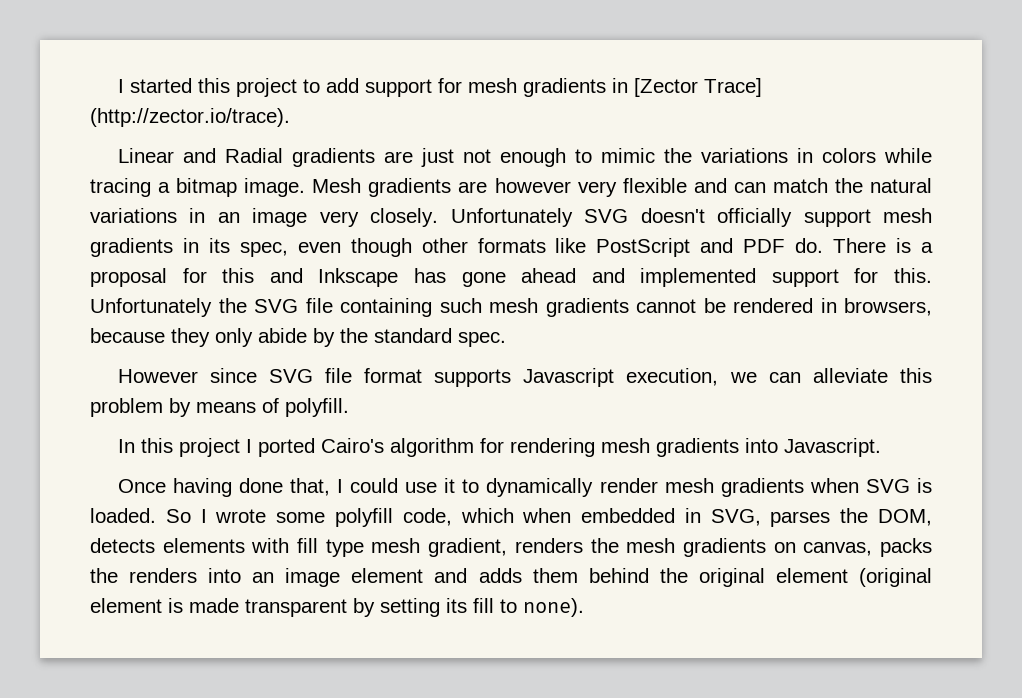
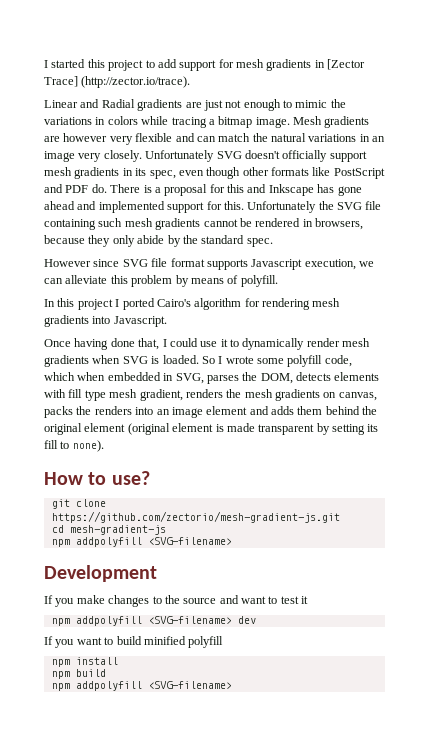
+ How to use?
+ git clone https://github.com/zectorio/mesh-gradient-js.git
+ cd mesh-gradient-js
+ npm addpolyfill <SVG-filename>
+ Development
+ If you make changes to the source and want to test it
+ npm addpolyfill <SVG-filename> dev
+ If you want to build minified polyfill
+ npm install
+ npm build
+ npm addpolyfill <SVG-filename>

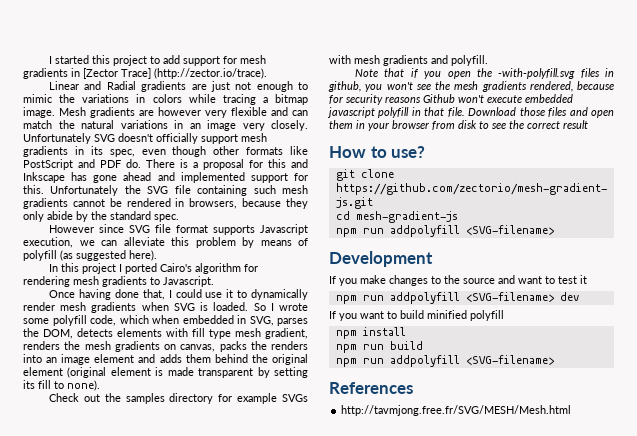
- However since SVG file format supports Javascript execution, we can alleviate this problem by means of polyfill.
+ However since SVG file format supports Javascript execution, we can alleviate this problem by means of polyfill (as suggested here).
- In this project I ported Cairo's algorithm for rendering mesh gradients into Javascript.
+ In this project I ported Cairo's algorithm for rendering mesh gradients to Javascript.
+ Check out the samples directory for example SVGs with mesh gradients and polyfill.
+ Note that if you open the -with-polyfill.svg files in github, you won't see the mesh gradients rendered, because for security reasons Github won't execute embedded javascript polyfill in that file. Download those files and open them in your browser from disk to see the correct result
  cd mesh-gradient-js
- npm addpolyfill <SVG-filename>
+ npm run addpolyfill <SVG-filename>
- npm addpolyfill <SVG-filename> dev
+ npm run addpolyfill <SVG-filename> dev
- npm build
- npm addpolyfill <SVG-filename>
+ npm run build
+ npm run addpolyfill <SVG-filename>
+ References
+ http://tavmjong.free.fr/SVG/MESH/Mesh.html

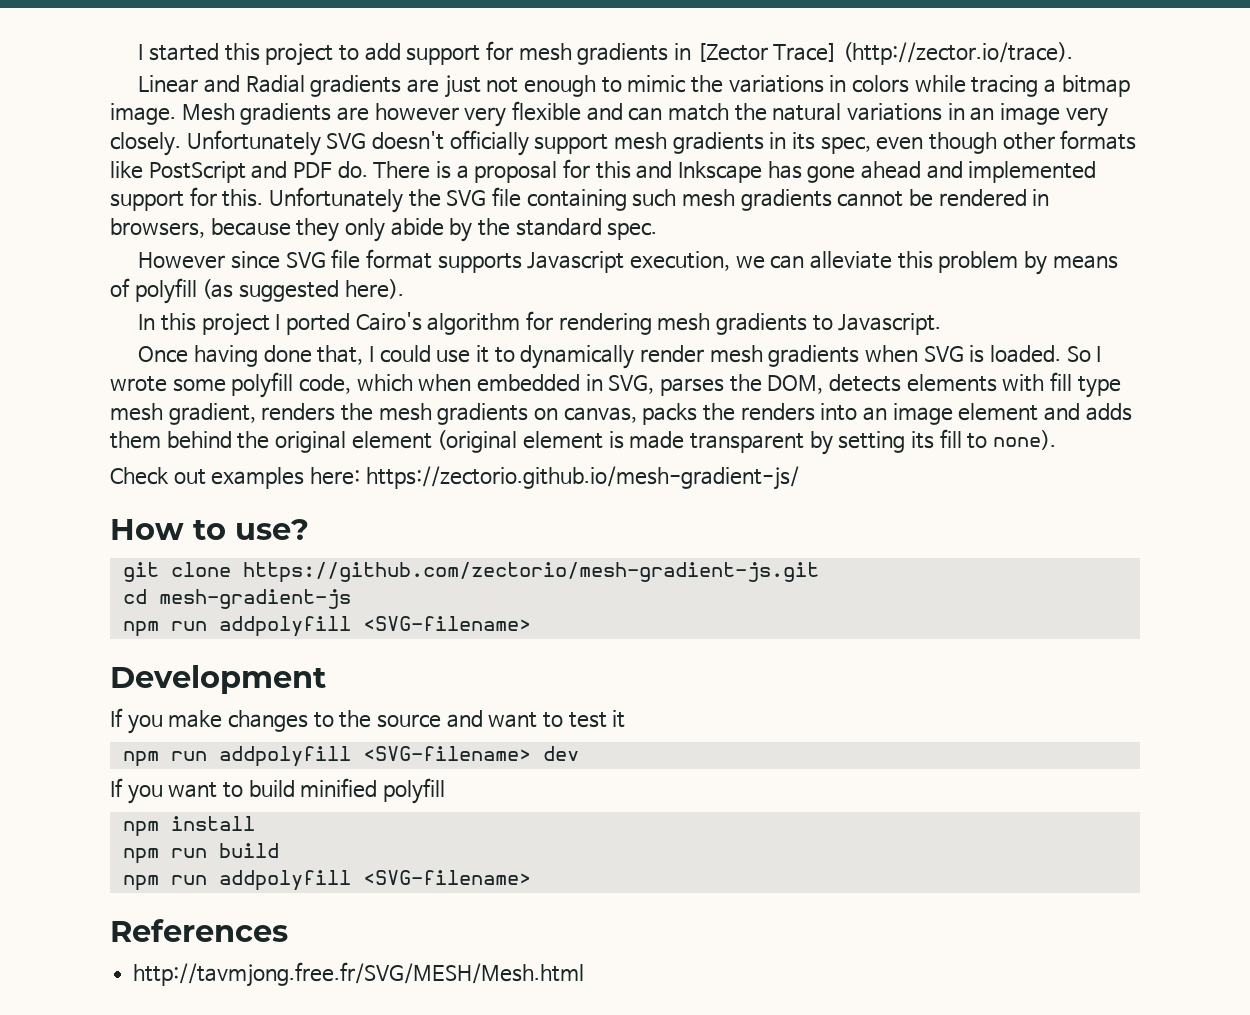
- Check out the samples directory for example SVGs with mesh gradients and polyfill.
- Note that if you open the -with-polyfill.svg files in github, you won't see the mesh gradients rendered, because for security reasons Github won't execute embedded javascript polyfill in that file. Download those files and open them in your browser from disk to see the correct result
+ Check out examples here: https://zectorio.github.io/mesh-gradient-js/

